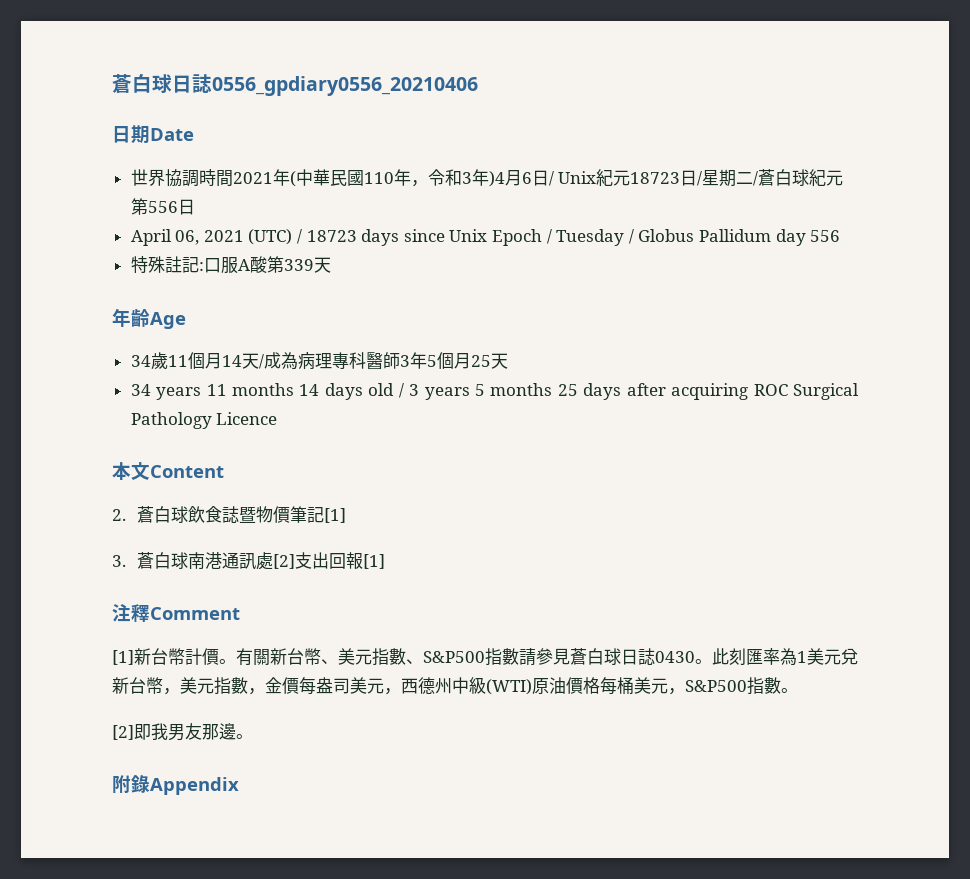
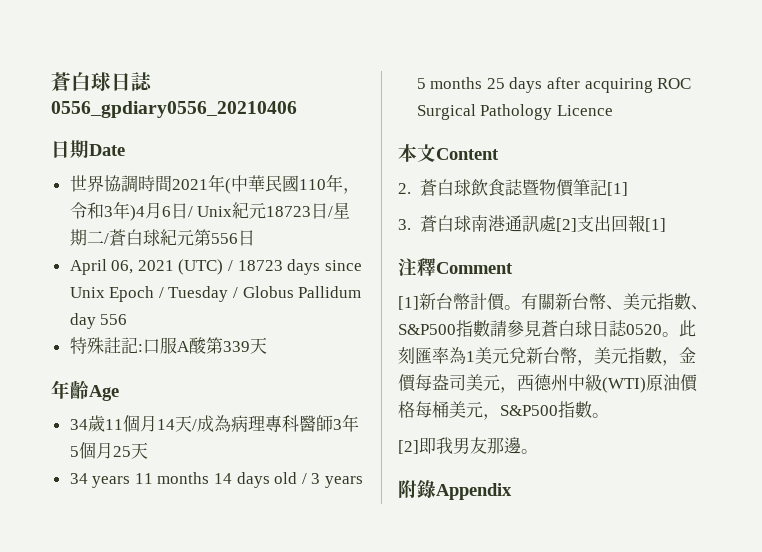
- 有關新台幣、美元指數、S&P500指數請參見蒼白球日誌0430。
+ 有關新台幣、美元指數、S&P500指數請參見蒼白球日誌0520。

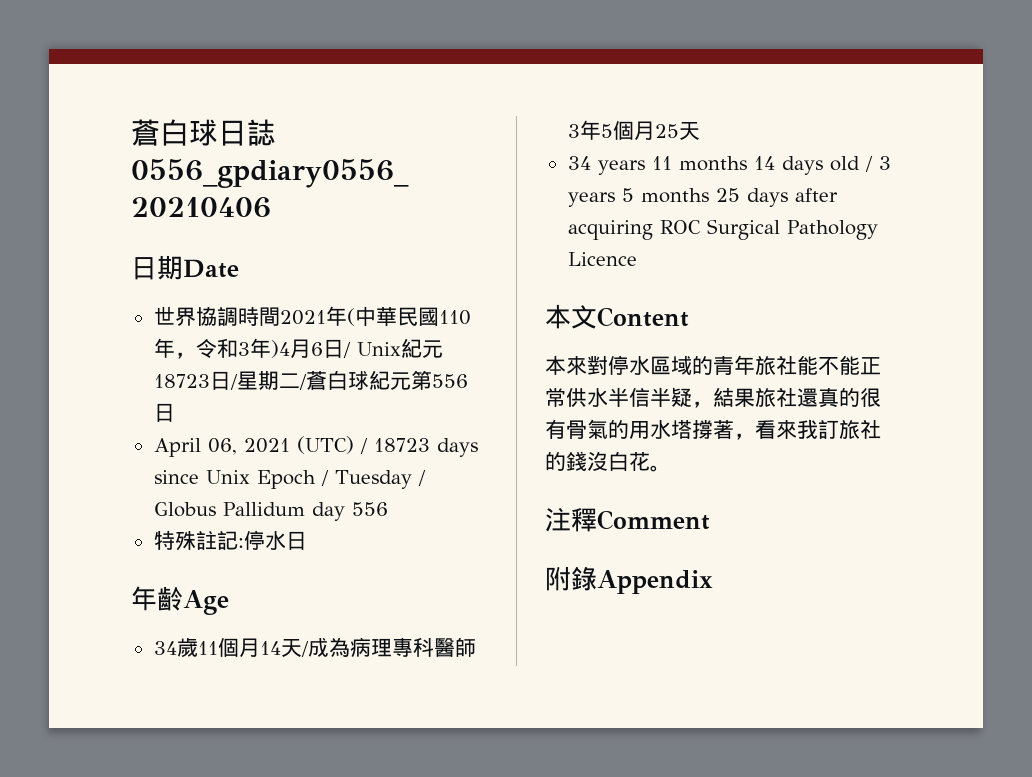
- 特殊註記:口服A酸第339天
+ 特殊註記:停水日
- 2.蒼白球飲食誌暨物價筆記[1]
- 3.蒼白球南港通訊處[2]支出回報[1]
+ 本來對停水區域的青年旅社能不能正常供水半信半疑，結果旅社還真的很有骨氣的用水塔撐著，看來我訂旅社的錢沒白花。
  注釋Comment
- [1]新台幣計價。有關新台幣、美元指數、S&P500指數請參見蒼白球日誌0520。此刻匯率為1美元兌新台幣，美元指數，金價每盎司美元，西德州中級(WTI)原油價格每桶美元，S&P500指數。
- [2]即我男友那邊。

